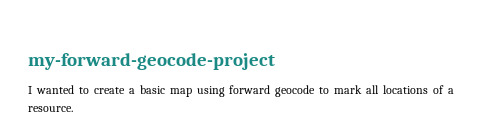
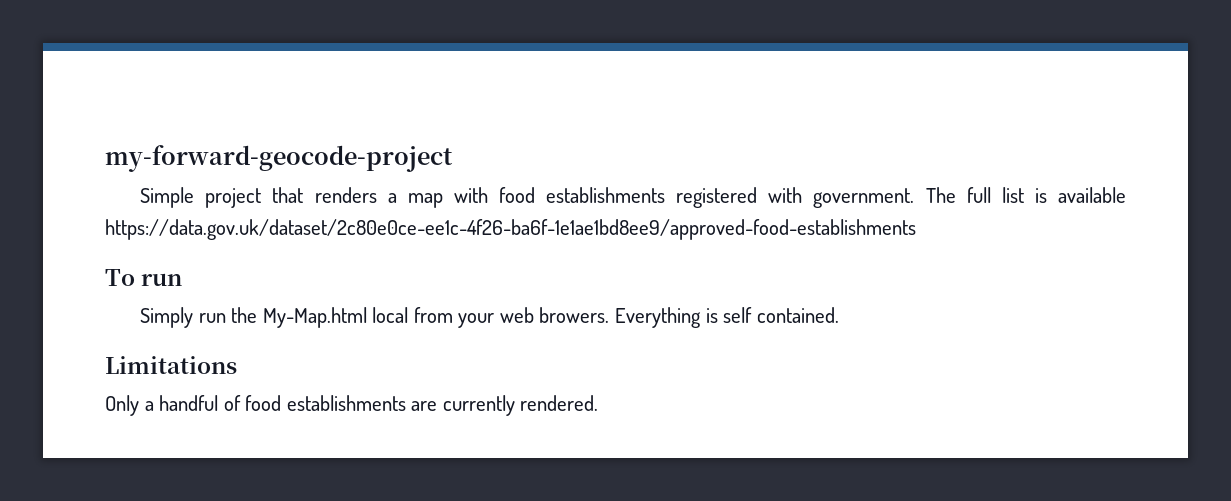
- I wanted to create a basic map using forward geocode to mark all locations of a resource.
+ Simple project that renders a map with food establishments registered with government. The full list is available https://data.gov.uk/dataset/2c80e0ce-ee1c-4f26-ba6f-1e1ae1bd8ee9/approved-food-establishments
+ To run
+ Simply run the My-Map.html local from your web browers. Everything is self contained.
+ Limitations
+ Only a handful of food establishments are currently rendered.

